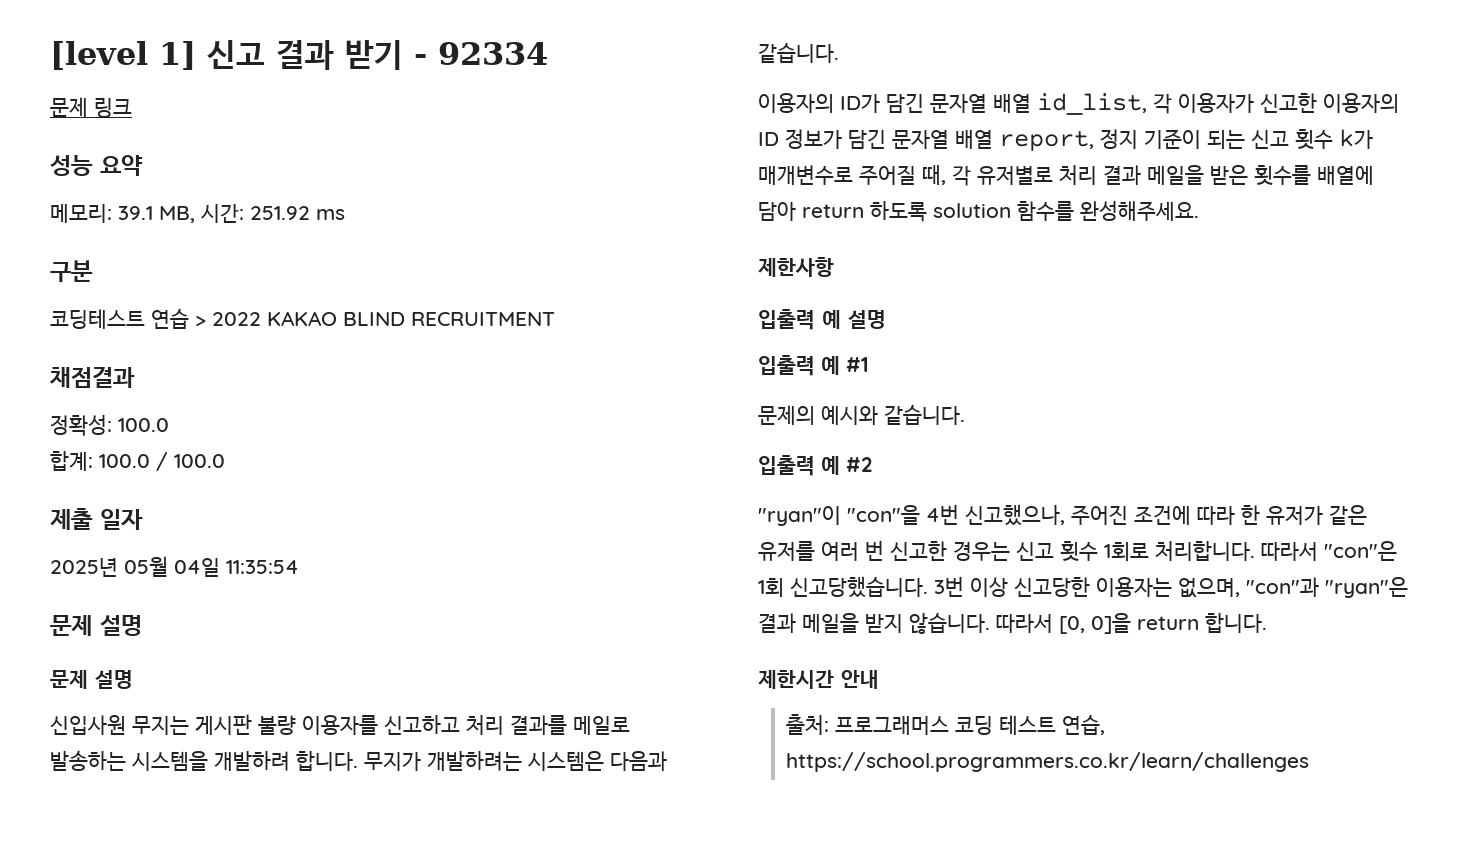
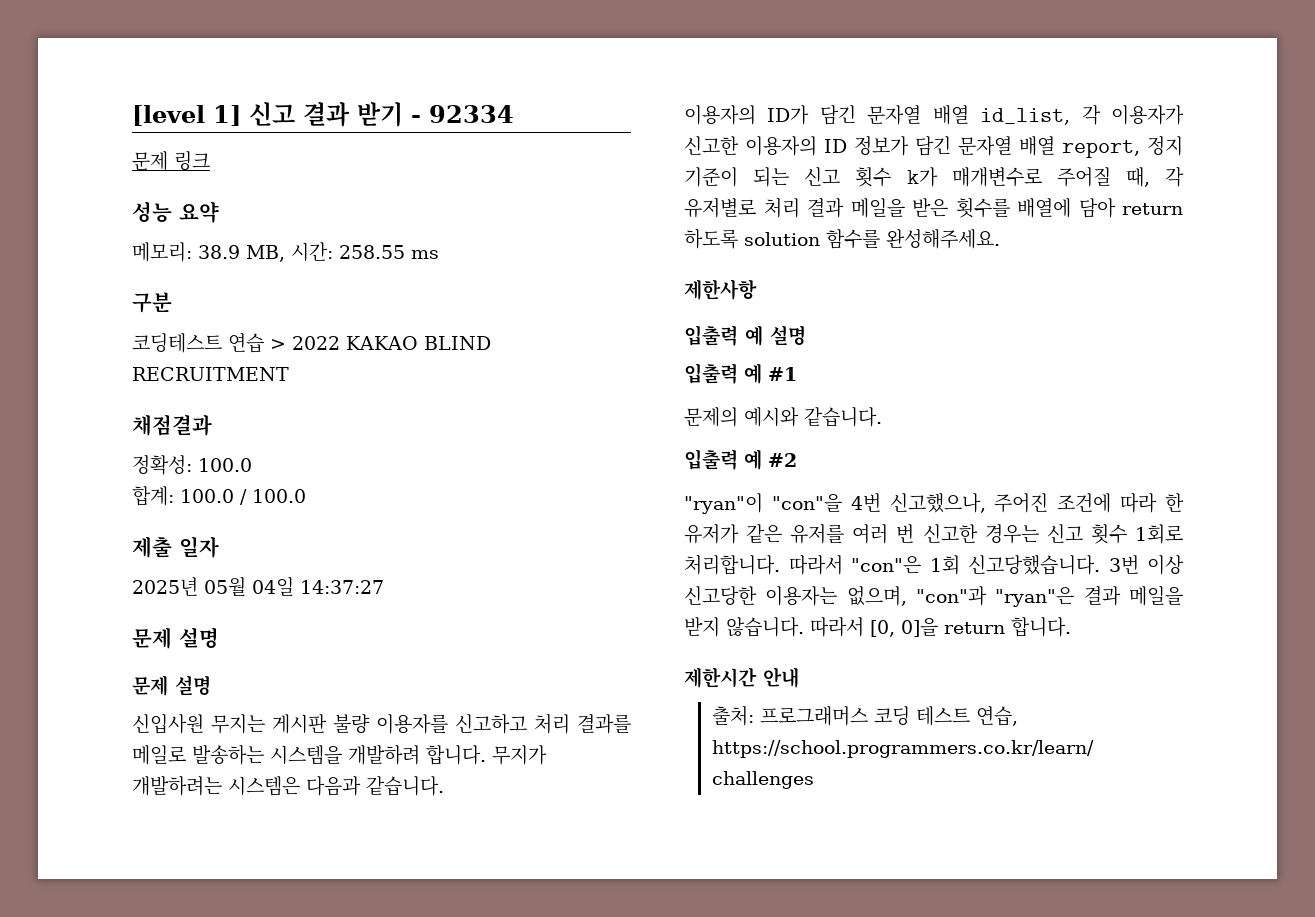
- 메모리: 39.1 MB, 시간: 251.92 ms
+ 메모리: 38.9 MB, 시간: 258.55 ms
- 2025년 05월 04일 11:35:54
+ 2025년 05월 04일 14:37:27

